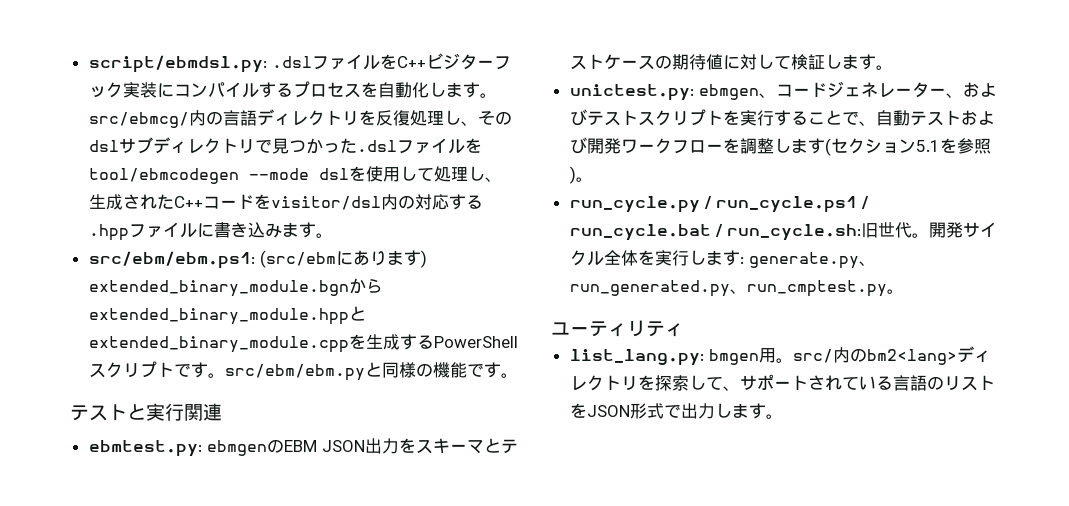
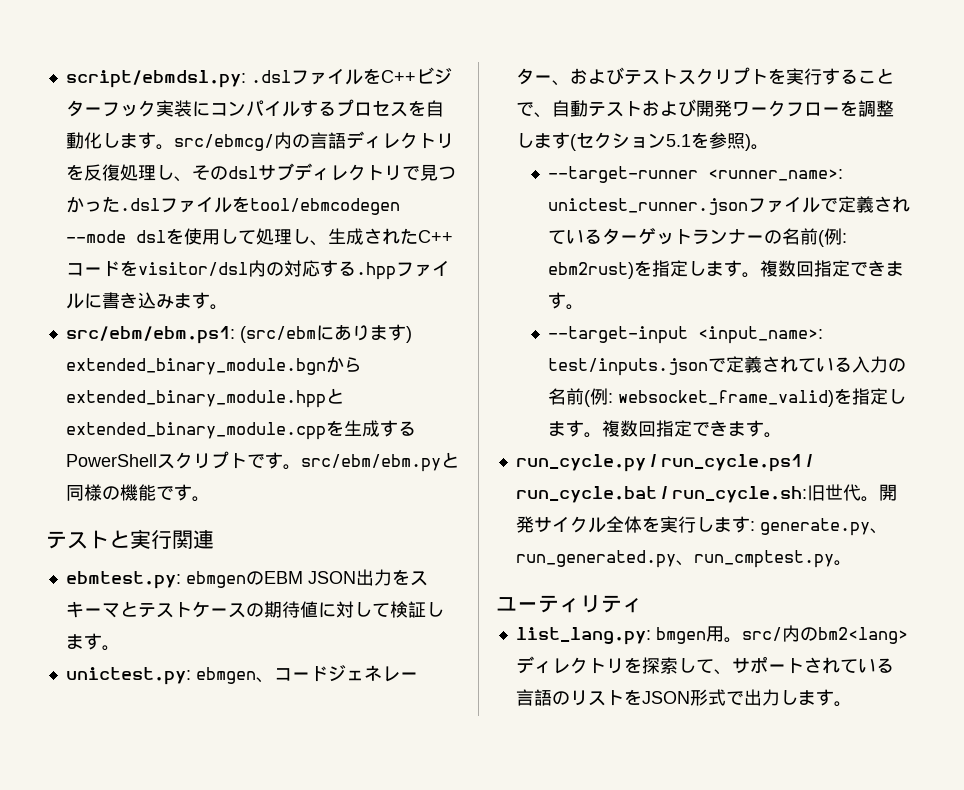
+ --target-runner <runner_name>: unictest_runner.jsonファイルで定義されているターゲットランナーの名前(例: ebm2rust)を指定します。複数回指定できます。
+ --target-input <input_name>: test/inputs.jsonで定義されている入力の名前(例: websocket_frame_valid)を指定します。複数回指定できます。

